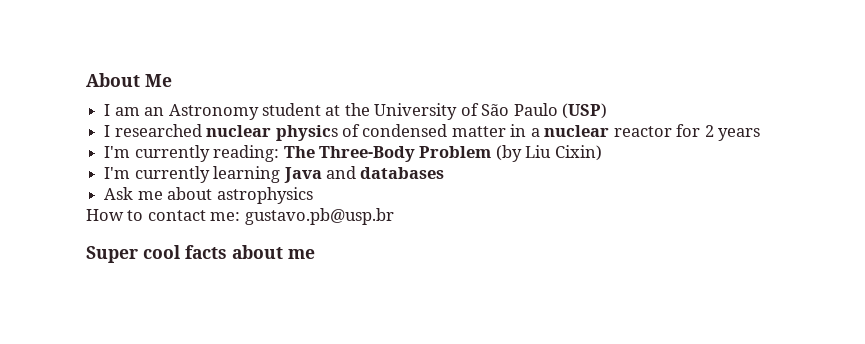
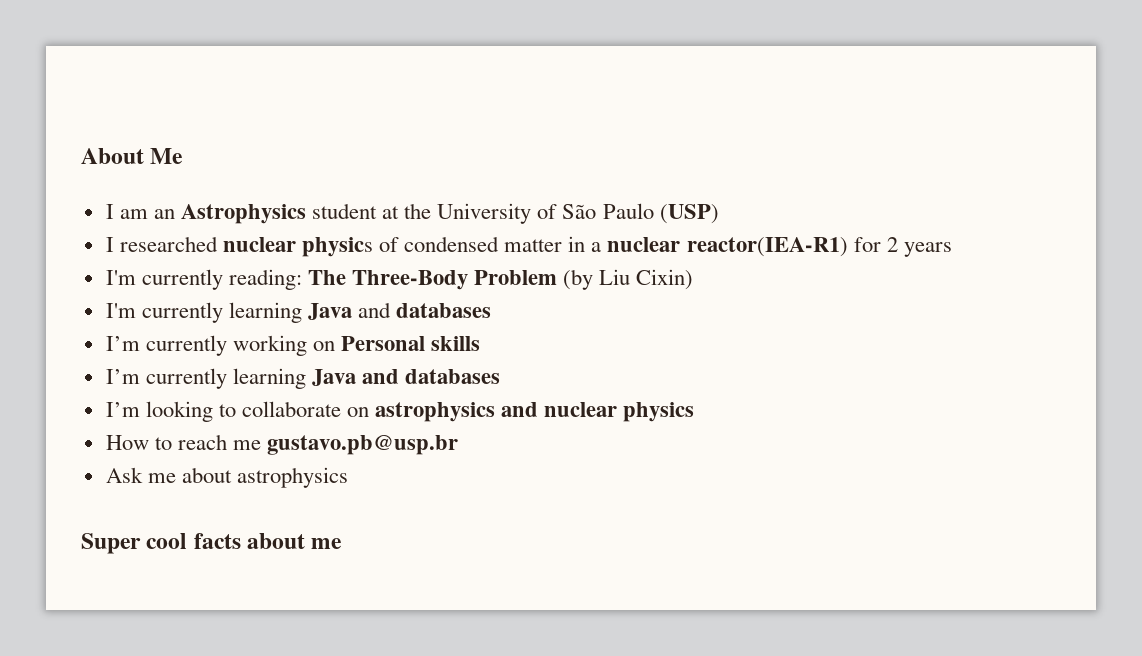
- I am an Astronomy student at the University of São Paulo (USP)
+ I am an Astrophysics student at the University of São Paulo (USP)
- I researched nuclear physics of condensed matter in a nuclear reactor for 2 years
+ I researched nuclear physics of condensed matter in a nuclear reactor(IEA-R1) for 2 years
+ I’m currently working on Personal skills
+ I’m currently learning Java and databases
+ I’m looking to collaborate on astrophysics and nuclear physics
+ How to reach me gustavo.pb@usp.br
- How to contact me: gustavo.pb@usp.br

